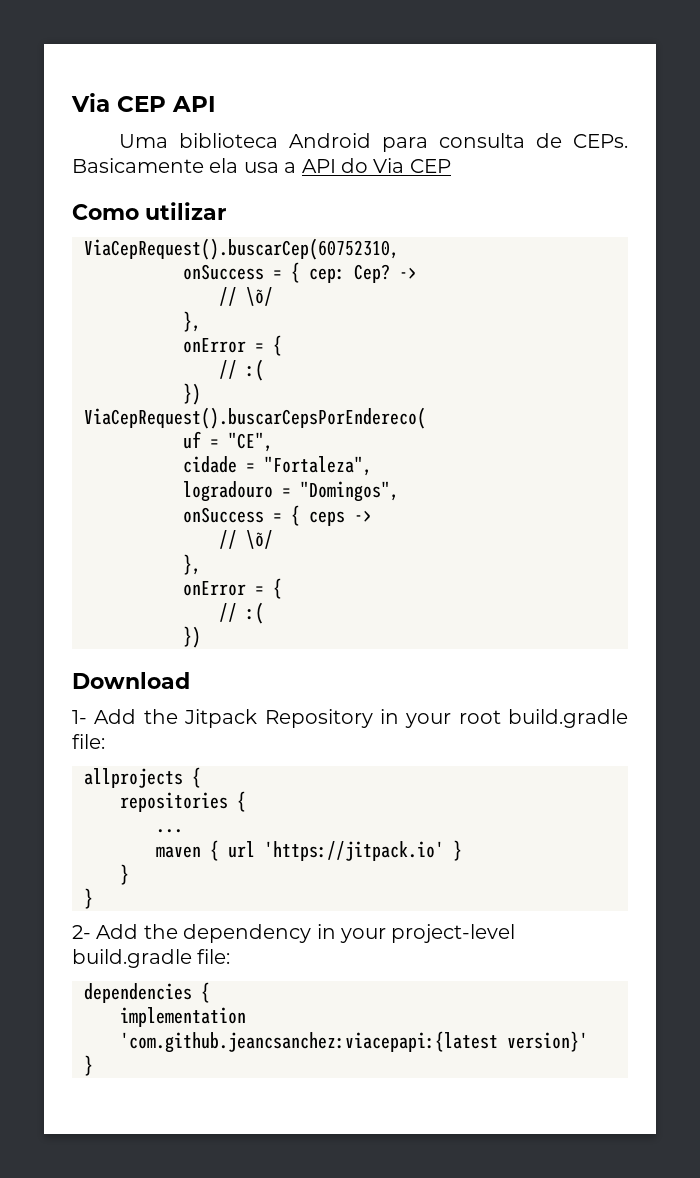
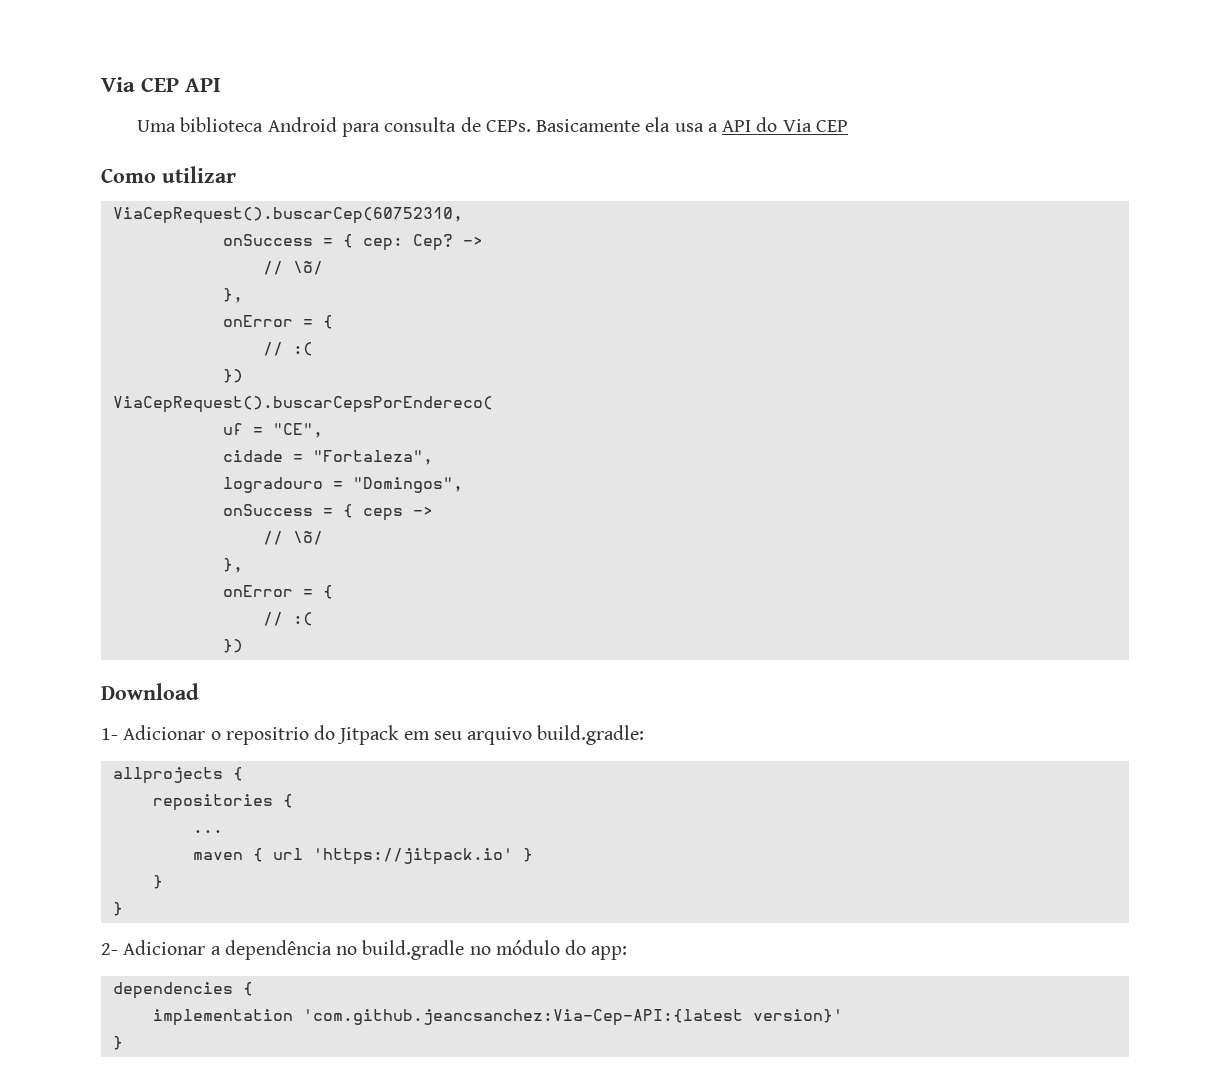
- 1- Add the Jitpack Repository in your root build.gradle file:
+ 1- Adicionar o repositrio do Jitpack em seu arquivo build.gradle:
- 2- Add the dependency in your project-level build.gradle file:
+ 2- Adicionar a dependência no build.gradle no módulo do app:
- implementation 'com.github.jeancsanchez:viacepapi:{latest version}'
+ implementation 'com.github.jeancsanchez:Via-Cep-API:{latest version}'

